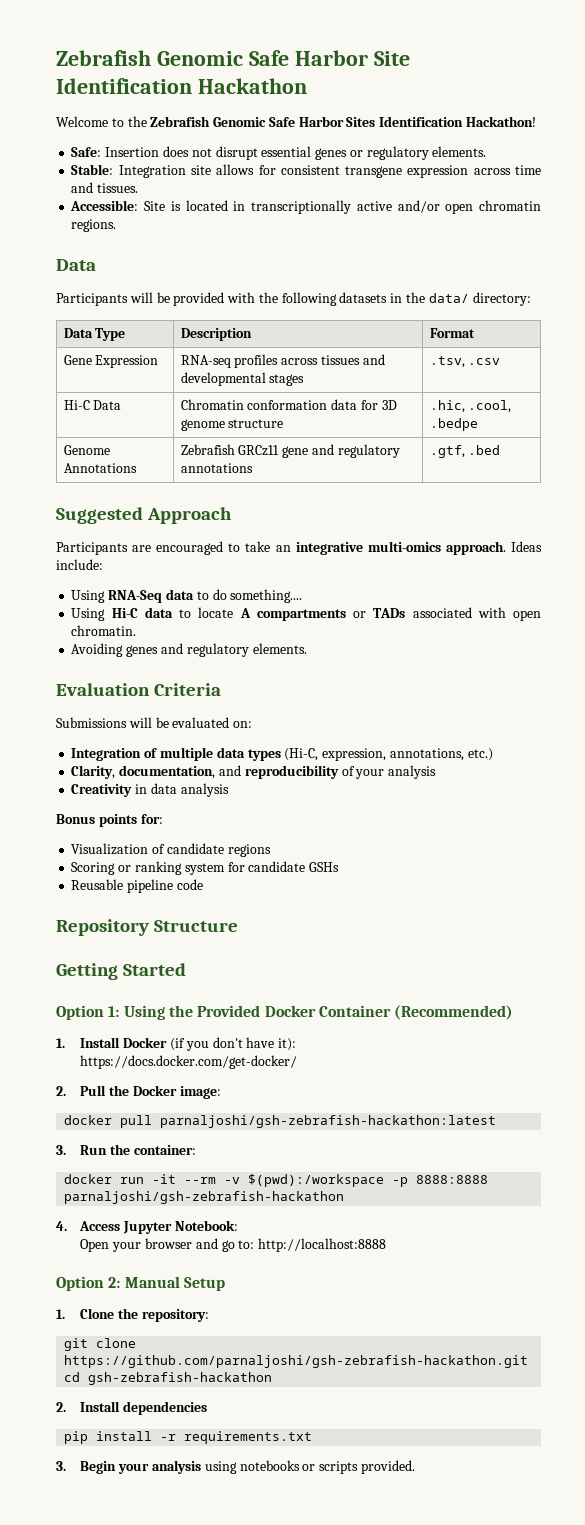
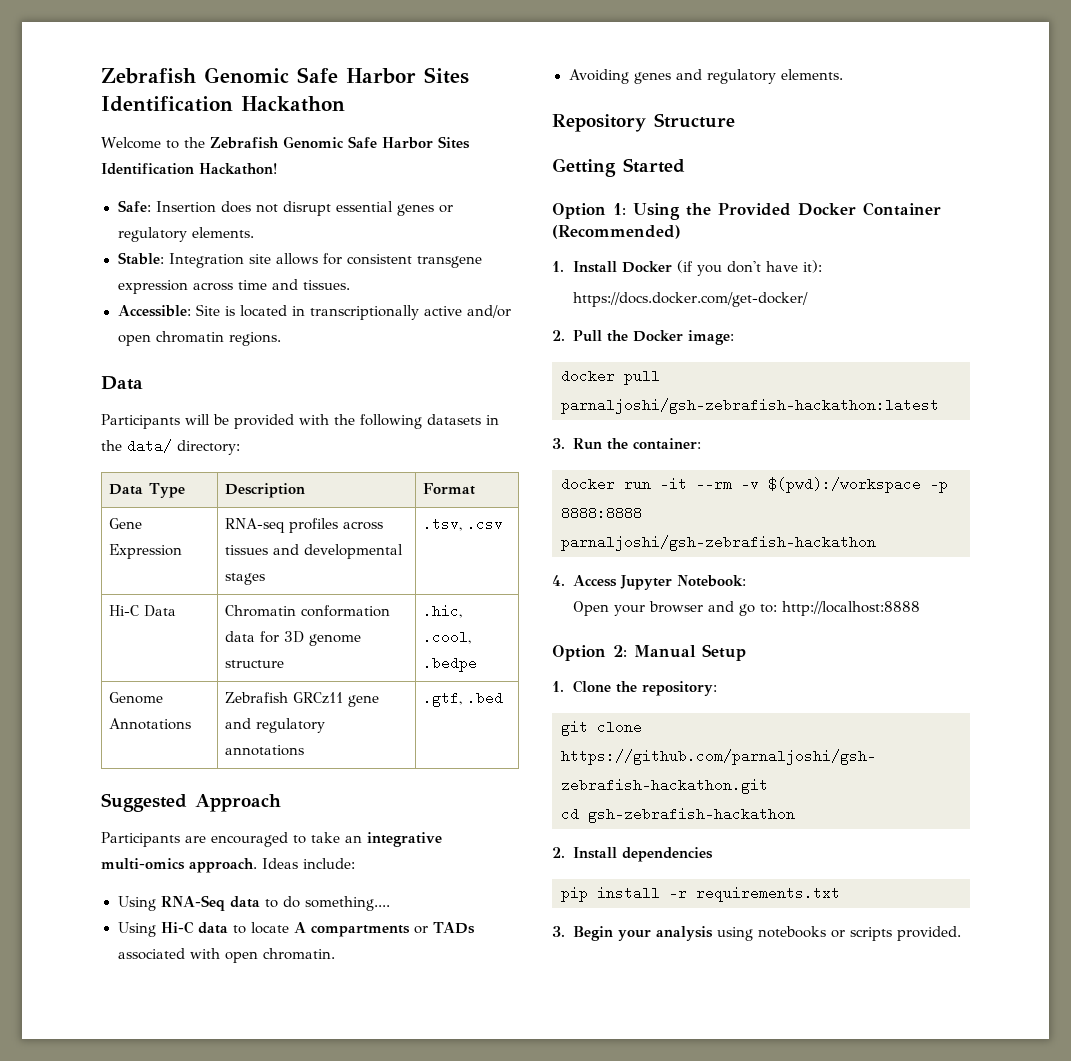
- Zebrafish Genomic Safe Harbor Site Identification Hackathon
+ Zebrafish Genomic Safe Harbor Sites Identification Hackathon
- Evaluation Criteria
- Submissions will be evaluated on:
- Integration of multiple data types (Hi-C, expression, annotations, etc.)
- Clarity, documentation, and reproducibility of your analysis
- Creativity in data analysis
- Bonus points for:
- Visualization of candidate regions
- Scoring or ranking system for candidate GSHs
- Reusable pipeline code

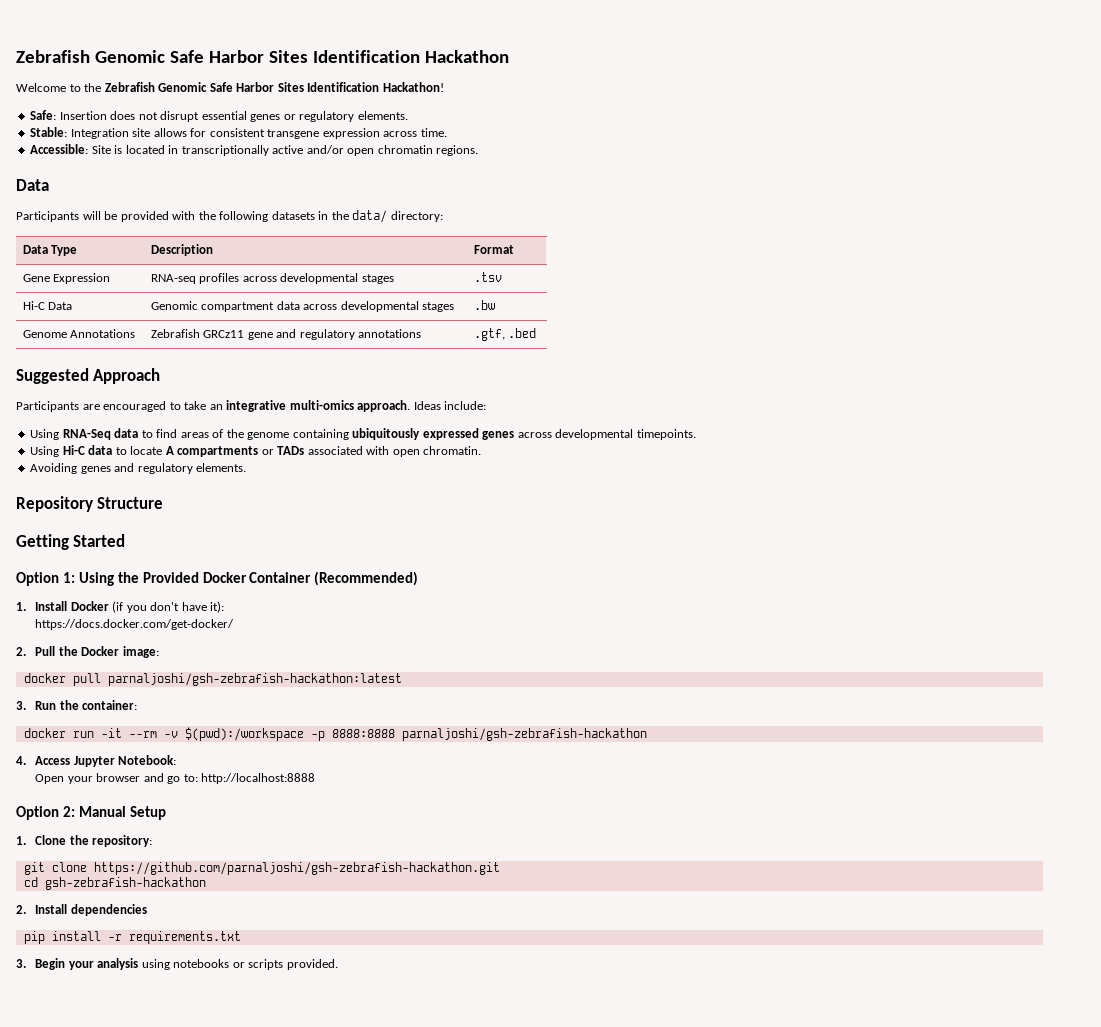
- Stable: Integration site allows for consistent transgene expression across time and tissues.
+ Stable: Integration site allows for consistent transgene expression across time.
- Gene Expression | RNA-seq profiles across tissues and developmental stages | .tsv, .csv
+ Gene Expression | RNA-seq profiles across developmental stages | .tsv
- Hi-C Data | Chromatin conformation data for 3D genome structure | .hic, .cool, .bedpe
+ Hi-C Data | Genomic compartment data across developmental stages | .bw
- Using RNA-Seq data to do something....
+ Using RNA-Seq data to find areas of the genome containing ubiquitously expressed genes across developmental timepoints.

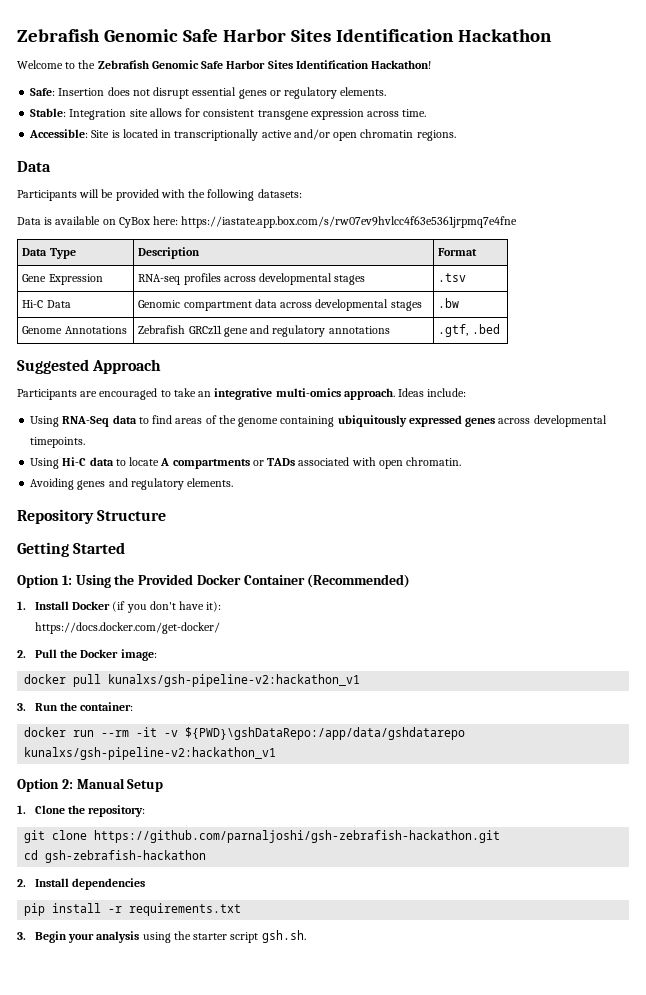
- Participants will be provided with the following datasets in the data/ directory:
+ Participants will be provided with the following datasets:
+ Data is available on CyBox here: https://iastate.app.box.com/s/rw07ev9hvlcc4f63e5361jrpmq7e4fne
- docker pull parnaljoshi/gsh-zebrafish-hackathon:latest
+ docker pull kunalxs/gsh-pipeline-v2:hackathon_v1
- docker run -it --rm -v $(pwd):/workspace -p 8888:8888 parnaljoshi/gsh-zebrafish-hackathon
- 4. Access Jupyter Notebook:
- Open your browser and go to: http://localhost:8888
+ docker run --rm -it -v ${PWD}\gshDataRepo:/app/data/gshdatarepo kunalxs/gsh-pipeline-v2:hackathon_v1
- 3. Begin your analysis using notebooks or scripts provided.
+ 3. Begin your analysis using the starter script gsh.sh.

